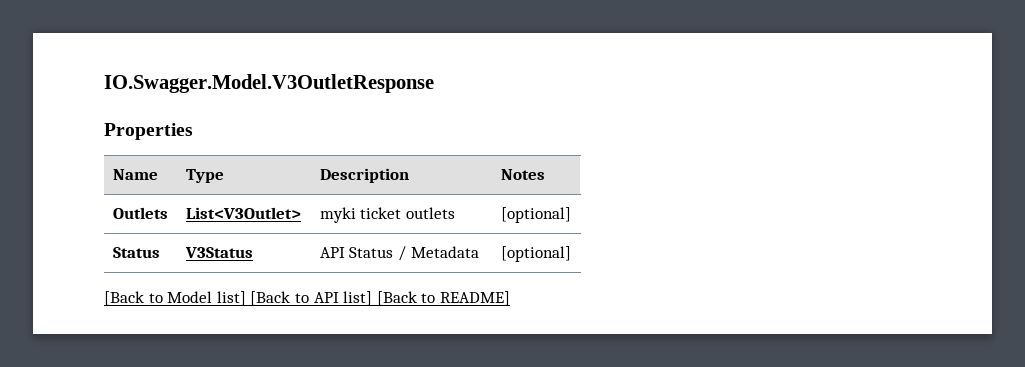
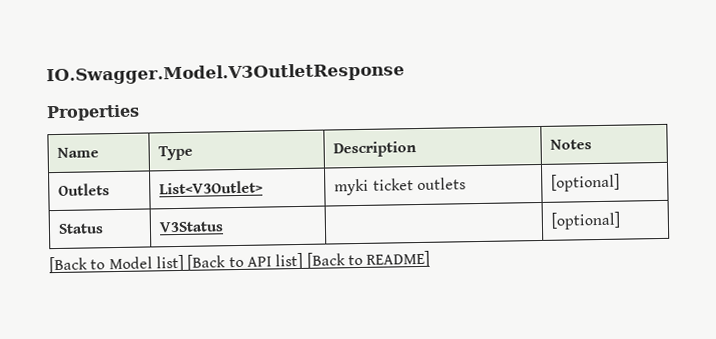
- Status | V3Status | API Status / Metadata | [optional]
+ Status | V3Status | | [optional]

